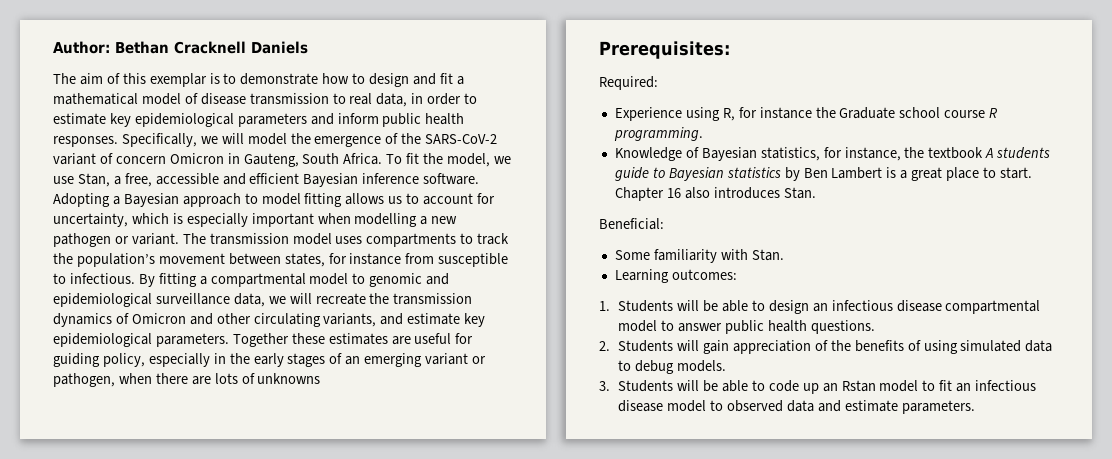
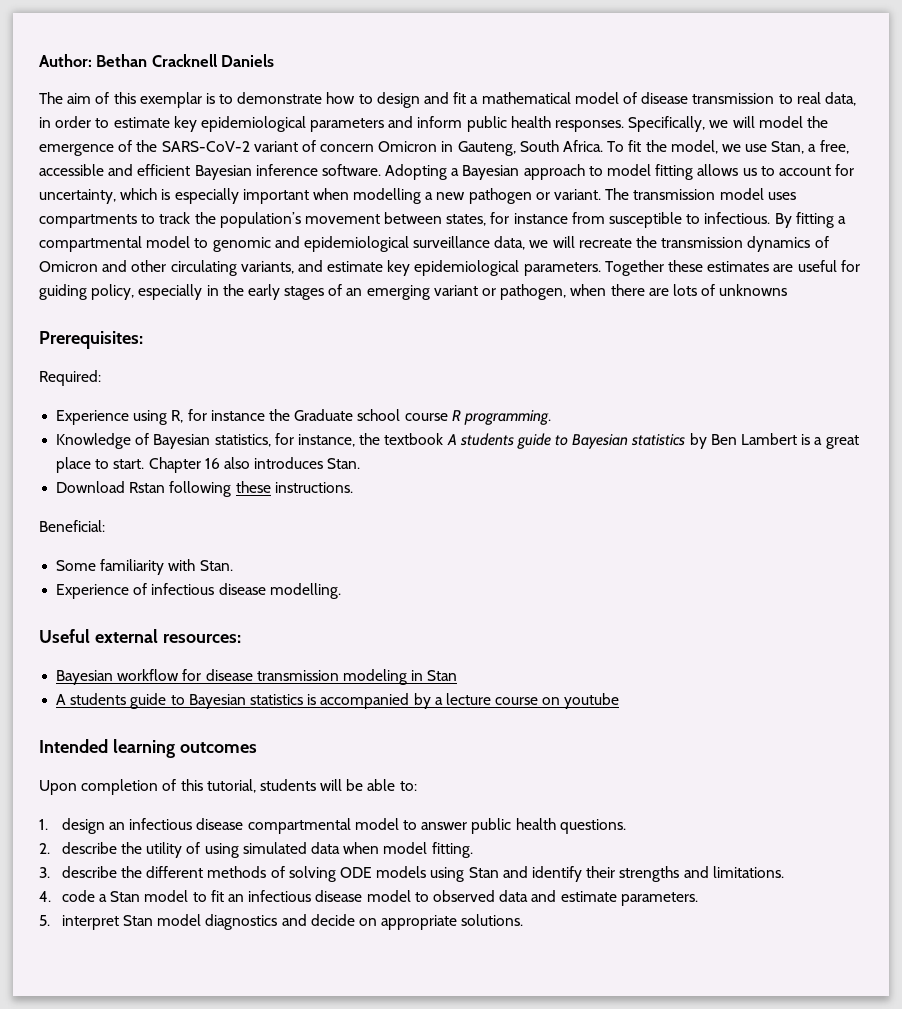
+ Download Rstan following these instructions.
- Learning outcomes:
- 1. Students will be able to design an infectious disease compartmental model to answer public health questions.
+ Experience of infectious disease modelling.
+ Useful external resources:
+ Bayesian workflow for disease transmission modeling in Stan
+ A students guide to Bayesian statistics is accompanied by a lecture course on youtube
+ Intended learning outcomes
+ Upon completion of this tutorial, students will be able to:
+ 1. design an infectious disease compartmental model to answer public health questions.
- 2. Students will gain appreciation of the benefits of using simulated data to debug models.
- 3. Students will be able to code up an Rstan model to fit an infectious disease model to observed data and estimate parameters.
+ 2. describe the utility of using simulated data when model fitting.
+ 3. describe the different methods of solving ODE models using Stan and identify their strengths and limitations.
+ 4. code a Stan model to fit an infectious disease model to observed data and estimate parameters.
+ 5. interpret Stan model diagnostics and decide on appropriate solutions.

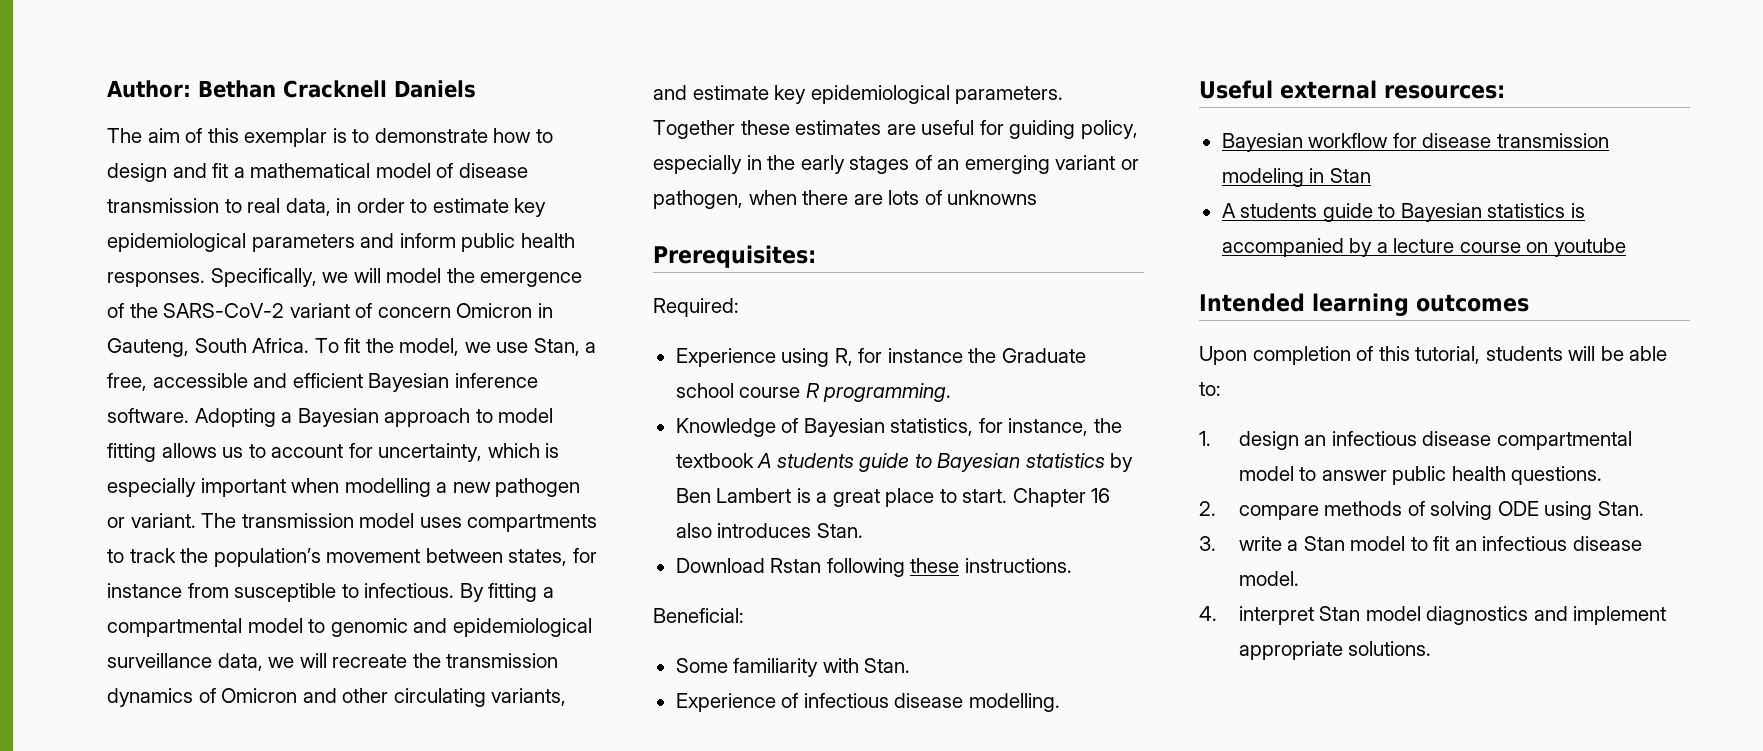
- 2. describe the utility of using simulated data when model fitting.
- 3. describe the different methods of solving ODE models using Stan and identify their strengths and limitations.
- 4. code a Stan model to fit an infectious disease model to observed data and estimate parameters.
- 5. interpret Stan model diagnostics and decide on appropriate solutions.
+ 2. compare methods of solving ODE using Stan.
+ 3. write a Stan model to fit an infectious disease model.
+ 4. interpret Stan model diagnostics and implement appropriate solutions.

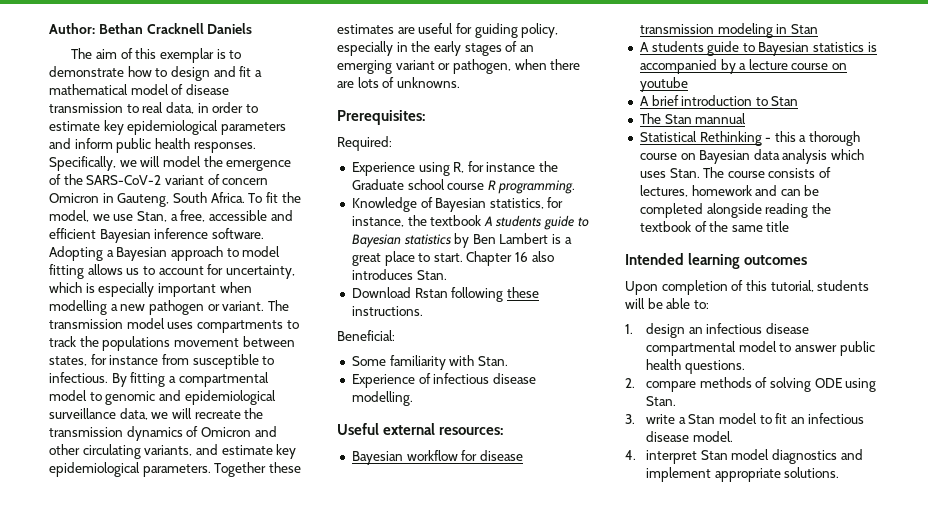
- The transmission model uses compartments to track the population’s movement between states, for instance from susceptible to infectious.
+ The transmission model uses compartments to track the populations movement between states, for instance from susceptible to infectious.
- Together these estimates are useful for guiding policy, especially in the early stages of an emerging variant or pathogen, when there are lots of unknowns
+ Together these estimates are useful for guiding policy, especially in the early stages of an emerging variant or pathogen, when there are lots of unknowns.
+ A brief introduction to Stan
+ The Stan mannual
+ Statistical Rethinking - this a thorough course on Bayesian data analysis which uses Stan. The course consists of lectures, homework and can be completed alongside reading the textbook of the same title

